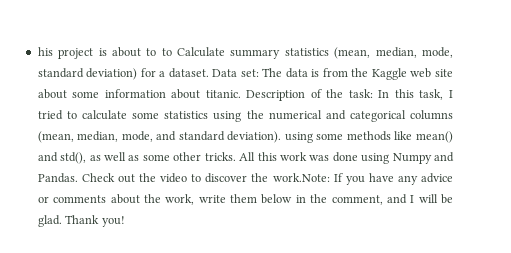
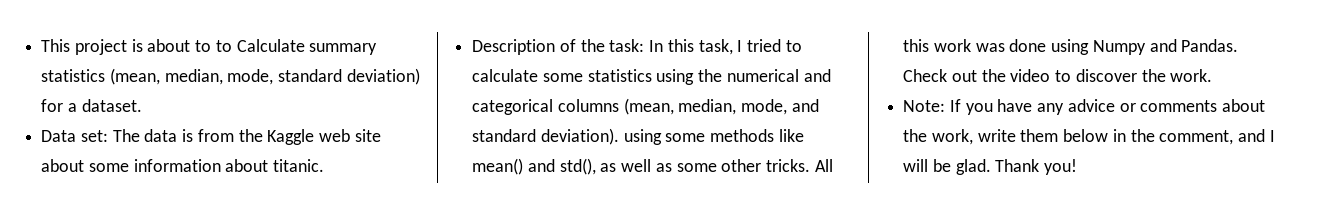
- his project is about to to Calculate summary statistics (mean, median, mode, standard deviation) for a dataset. Data set:
+ This project is about to to Calculate summary statistics (mean, median, mode, standard deviation) for a dataset.
+ Data set:
- The data is from the Kaggle web site about some information about titanic. Description of the task:
+ The data is from the Kaggle web site about some information about titanic.
+ Description of the task:
- Check out the video to discover the work.Note: If you have any advice or comments about the work, write them below in the comment, and I will be glad.
+ Check out the video to discover the work.
+ Note: If you have any advice or comments about the work, write them below in the comment, and I will be glad.

